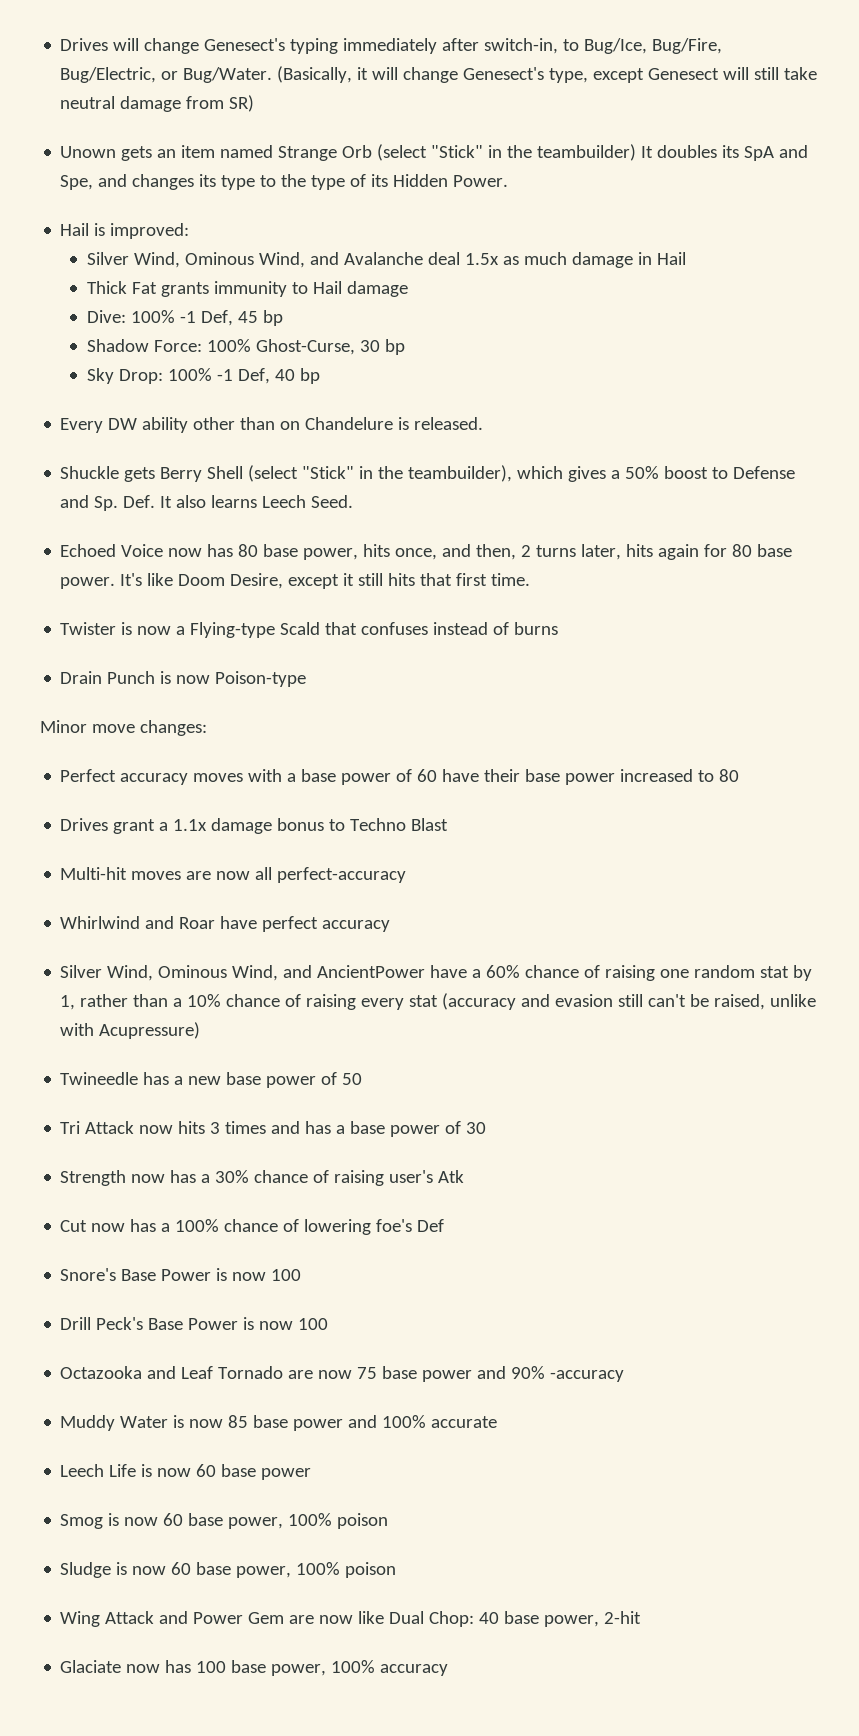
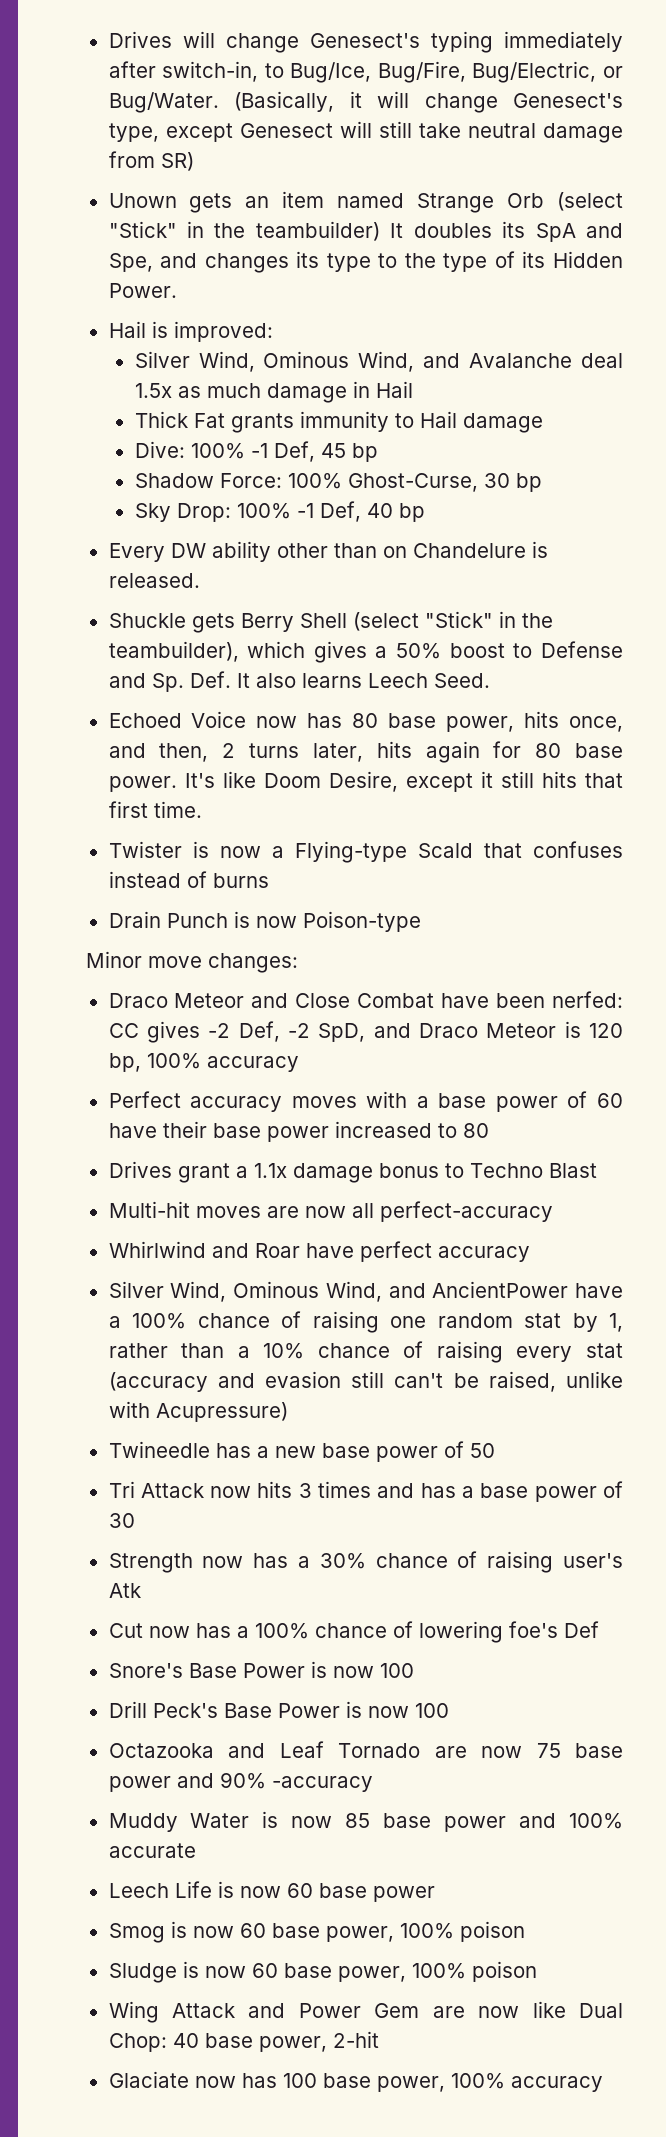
+ Draco Meteor and Close Combat have been nerfed: CC gives -2 Def, -2 SpD, and Draco Meteor is 120 bp, 100% accuracy
- Silver Wind, Ominous Wind, and AncientPower have a 60% chance of raising one random stat by 1, rather than a 10% chance of raising every stat (accuracy and evasion still can't be raised, unlike with Acupressure)
+ Silver Wind, Ominous Wind, and AncientPower have a 100% chance of raising one random stat by 1, rather than a 10% chance of raising every stat (accuracy and evasion still can't be raised, unlike with Acupressure)

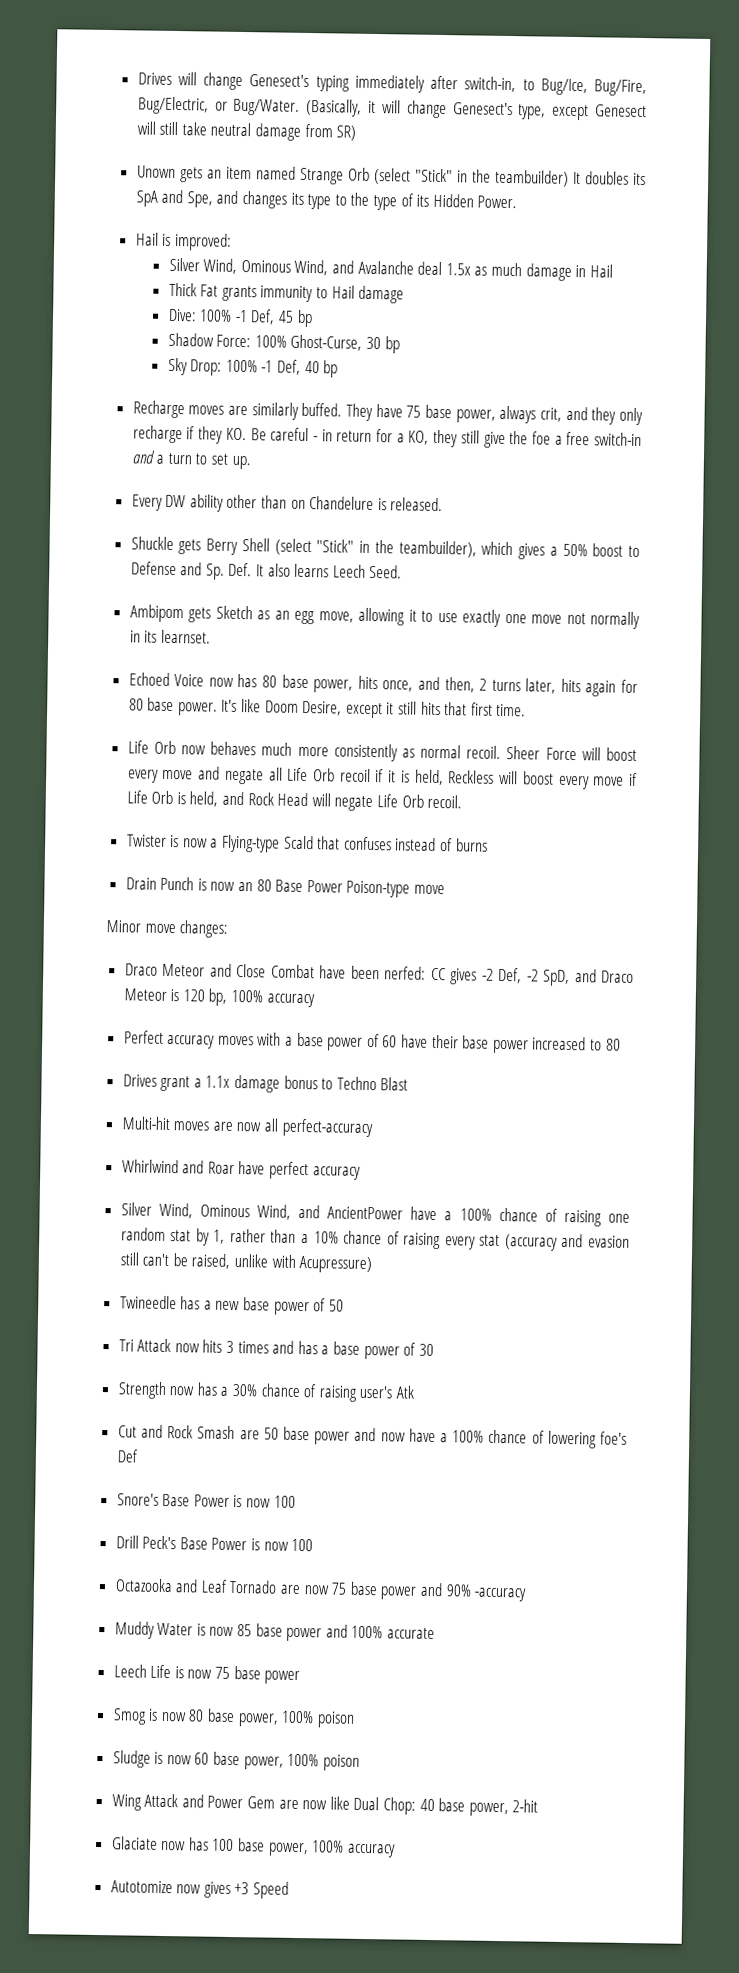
+ Recharge moves are similarly buffed. They have 75 base power, always crit, and they only recharge if they KO. Be careful - in return for a KO, they still give the foe a free switch-in and a turn to set up.
+ Ambipom gets Sketch as an egg move, allowing it to use exactly one move not normally in its learnset.
+ Life Orb now behaves much more consistently as normal recoil. Sheer Force will boost every move and negate all Life Orb recoil if it is held, Reckless will boost every move if Life Orb is held, and Rock Head will negate Life Orb recoil.
- Drain Punch is now Poison-type
+ Drain Punch is now an 80 Base Power Poison-type move
- Cut now has a 100% chance of lowering foe's Def
+ Cut and Rock Smash are 50 base power and now have a 100% chance of lowering foe's Def
- Leech Life is now 60 base power
+ Leech Life is now 75 base power
- Smog is now 60 base power, 100% poison
+ Smog is now 80 base power, 100% poison
+ Autotomize now gives +3 Speed

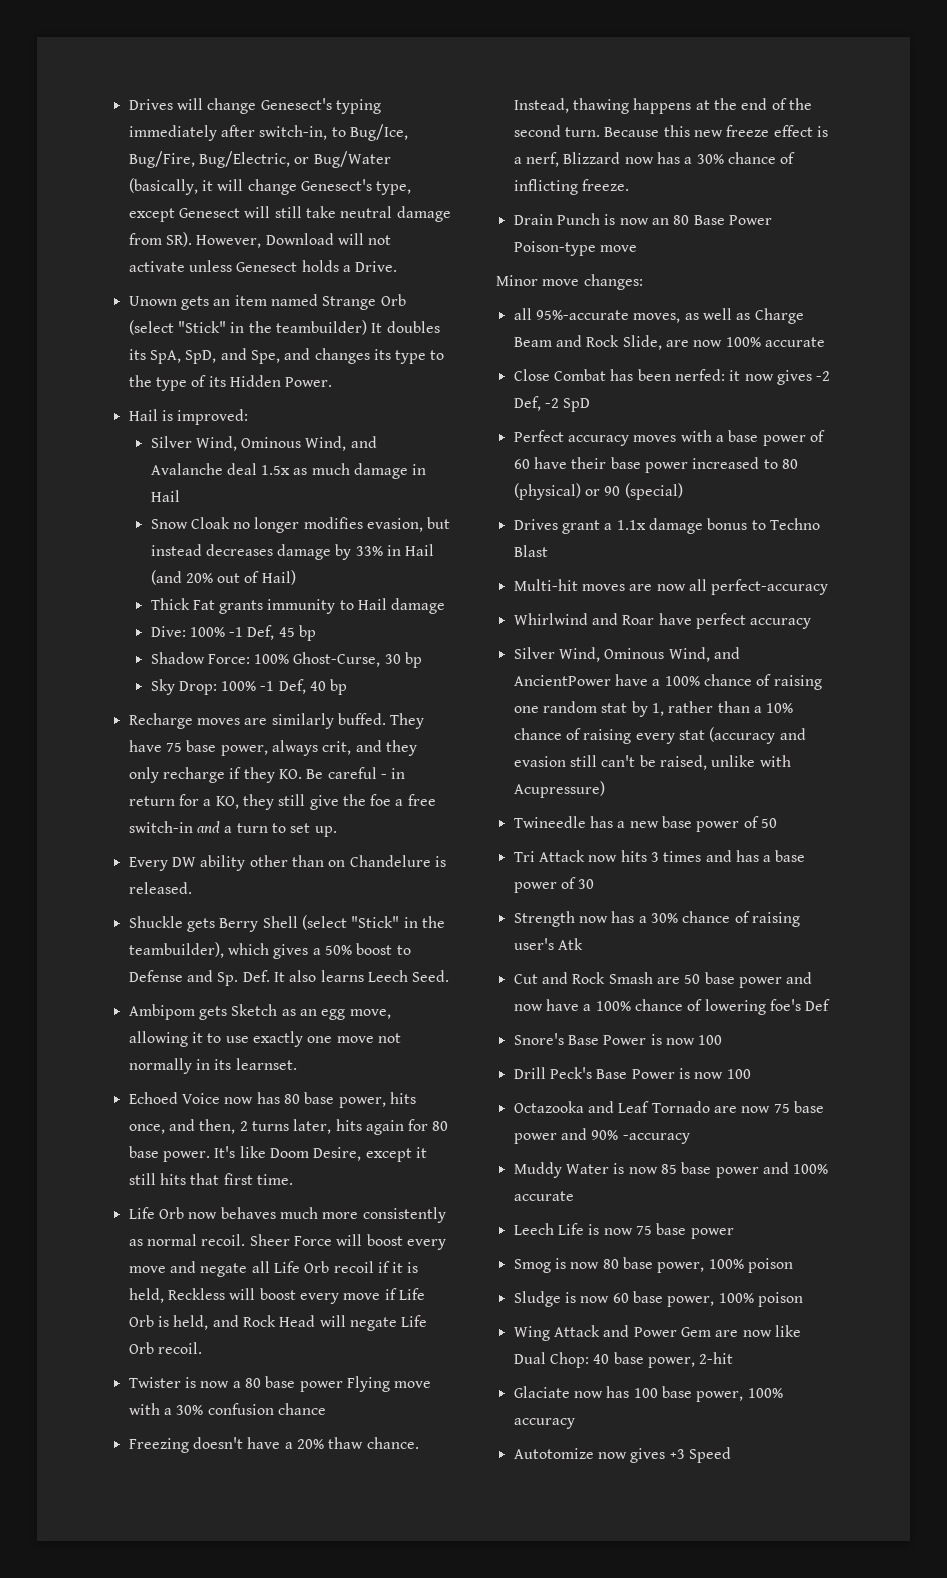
- Drives will change Genesect's typing immediately after switch-in, to Bug/Ice, Bug/Fire, Bug/Electric, or Bug/Water. (Basically, it will change Genesect's type, except Genesect will still take neutral damage from SR)
+ Drives will change Genesect's typing immediately after switch-in, to Bug/Ice, Bug/Fire, Bug/Electric, or Bug/Water (basically, it will change Genesect's type, except Genesect will still take neutral damage from SR). However, Download will not activate unless Genesect holds a Drive.
- Unown gets an item named Strange Orb (select "Stick" in the teambuilder) It doubles its SpA and Spe, and changes its type to the type of its Hidden Power.
+ Unown gets an item named Strange Orb (select "Stick" in the teambuilder) It doubles its SpA, SpD, and Spe, and changes its type to the type of its Hidden Power.
+ Snow Cloak no longer modifies evasion, but instead decreases damage by 33% in Hail (and 20% out of Hail)
- Twister is now a Flying-type Scald that confuses instead of burns
+ Twister is now a 80 base power Flying move with a 30% confusion chance
+ Freezing doesn't have a 20% thaw chance. Instead, thawing happens at the end of the second turn. Because this new freeze effect is a nerf, Blizzard now has a 30% chance of inflicting freeze.
- Draco Meteor and Close Combat have been nerfed: CC gives -2 Def, -2 SpD, and Draco Meteor is 120 bp, 100% accuracy
+ all 95%-accurate moves, as well as Charge Beam and Rock Slide, are now 100% accurate
+ Close Combat has been nerfed: it now gives -2 Def, -2 SpD
- Perfect accuracy moves with a base power of 60 have their base power increased to 80
+ Perfect accuracy moves with a base power of 60 have their base power increased to 80 (physical) or 90 (special)

